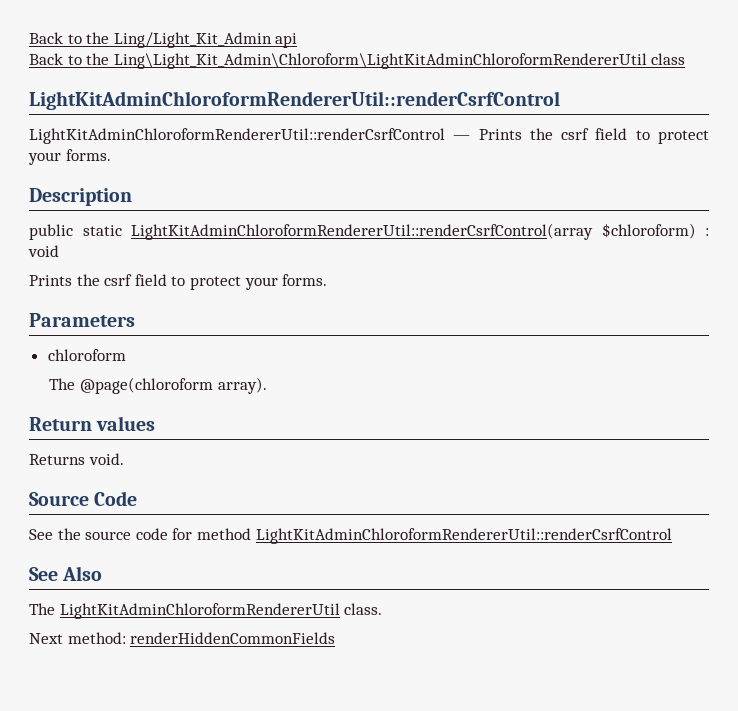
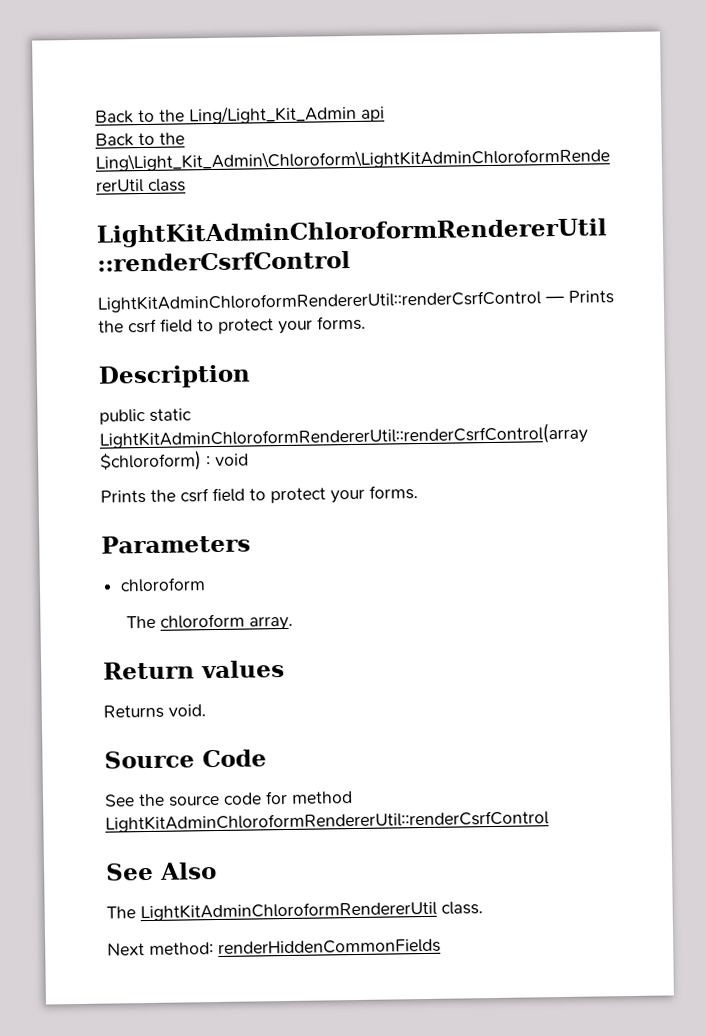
- The @page(chloroform array).
+ The chloroform array.

